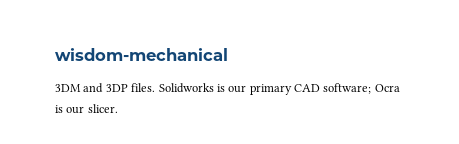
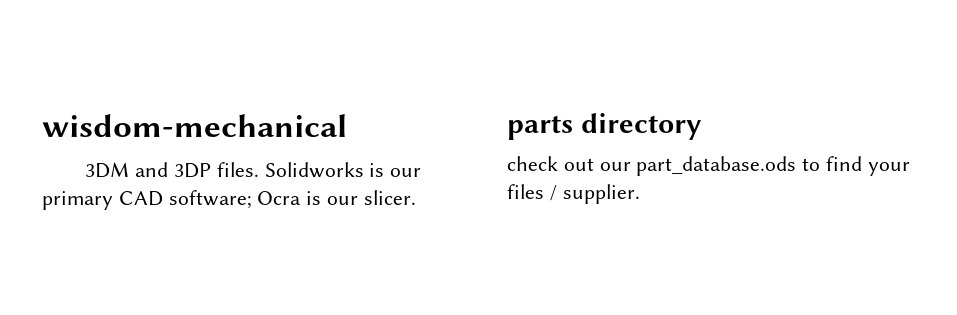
+ parts directory
+ check out our part_database.ods to find your files / supplier.

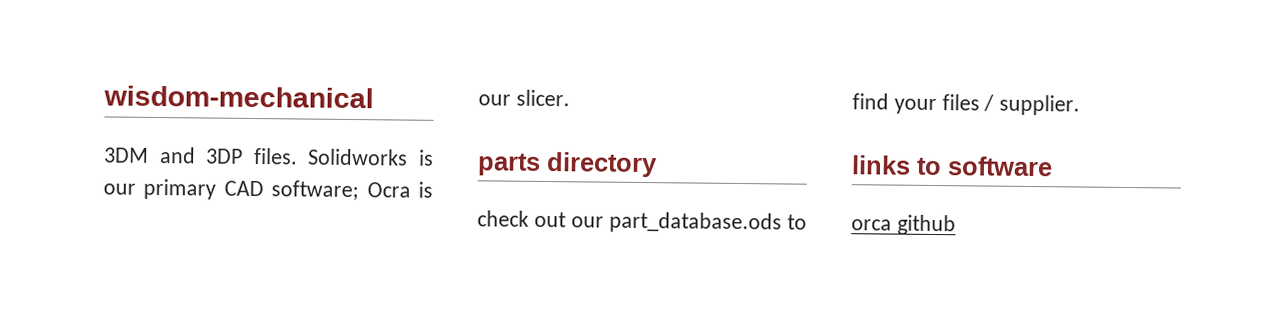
+ links to software
+ orca github

